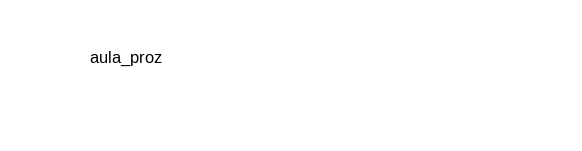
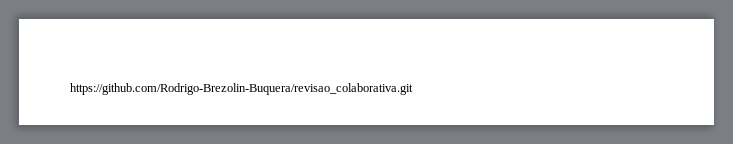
- aula_proz
+ https://github.com/Rodrigo-Brezolin-Buquera/revisao_colaborativa.git

